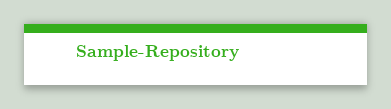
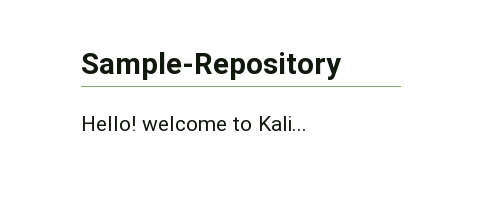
+ Hello! welcome to Kali...

